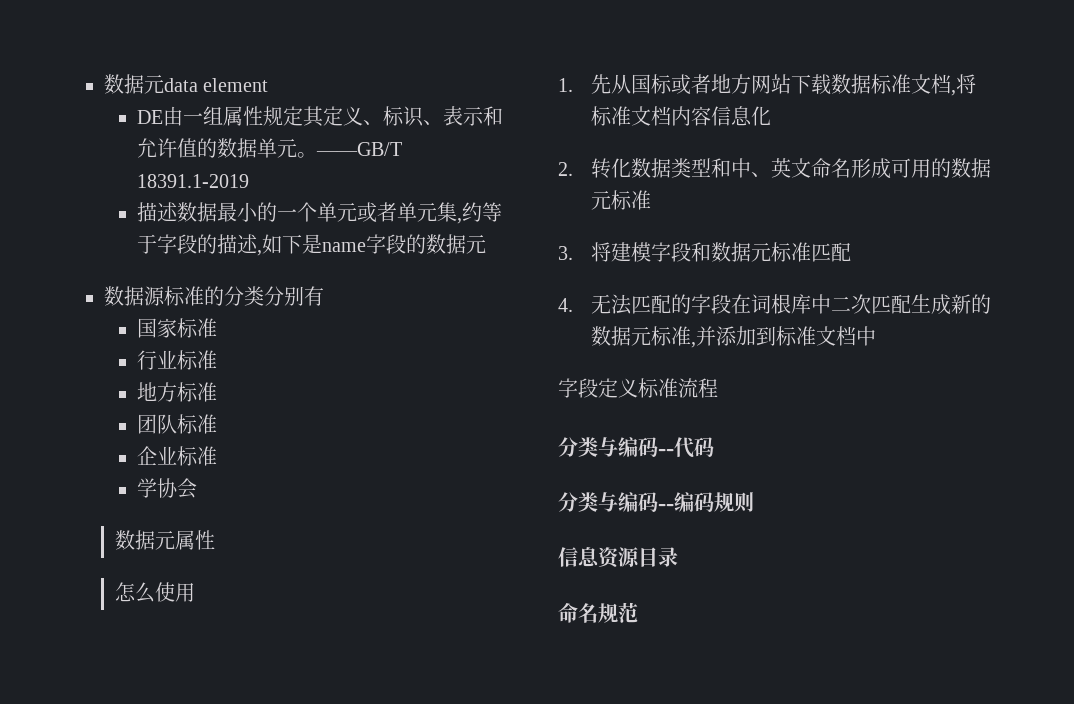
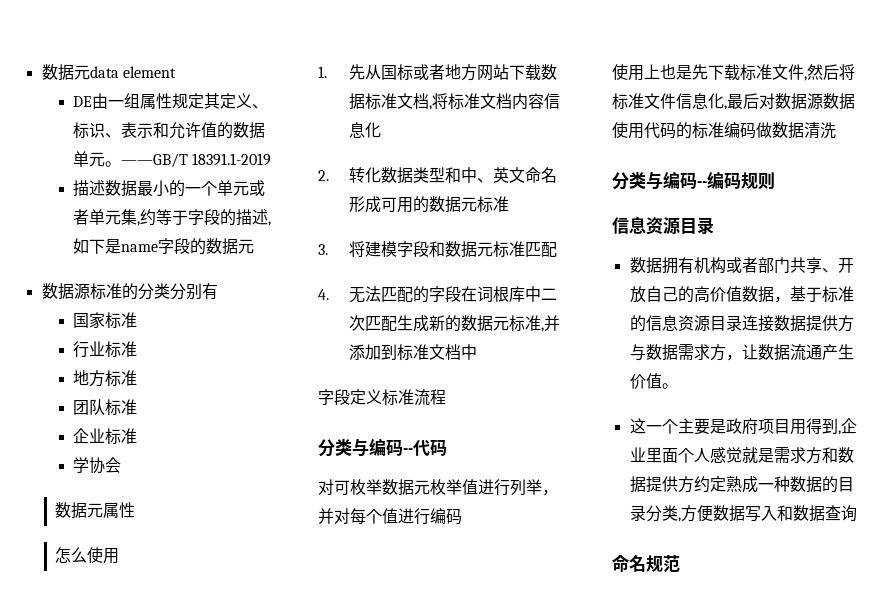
+ 对可枚举数据元枚举值进行列举，并对每个值进行编码
+ 使用上也是先下载标准文件,然后将标准文件信息化,最后对数据源数据使用代码的标准编码做数据清洗
+ 数据拥有机构或者部门共享、开放自己的高价值数据，基于标准的信息资源目录连接数据提供方与数据需求方，让数据流通产生价值。
+ 这一个主要是政府项目用得到,企业里面个人感觉就是需求方和数据提供方约定熟成一种数据的目录分类,方便数据写入和数据查询

